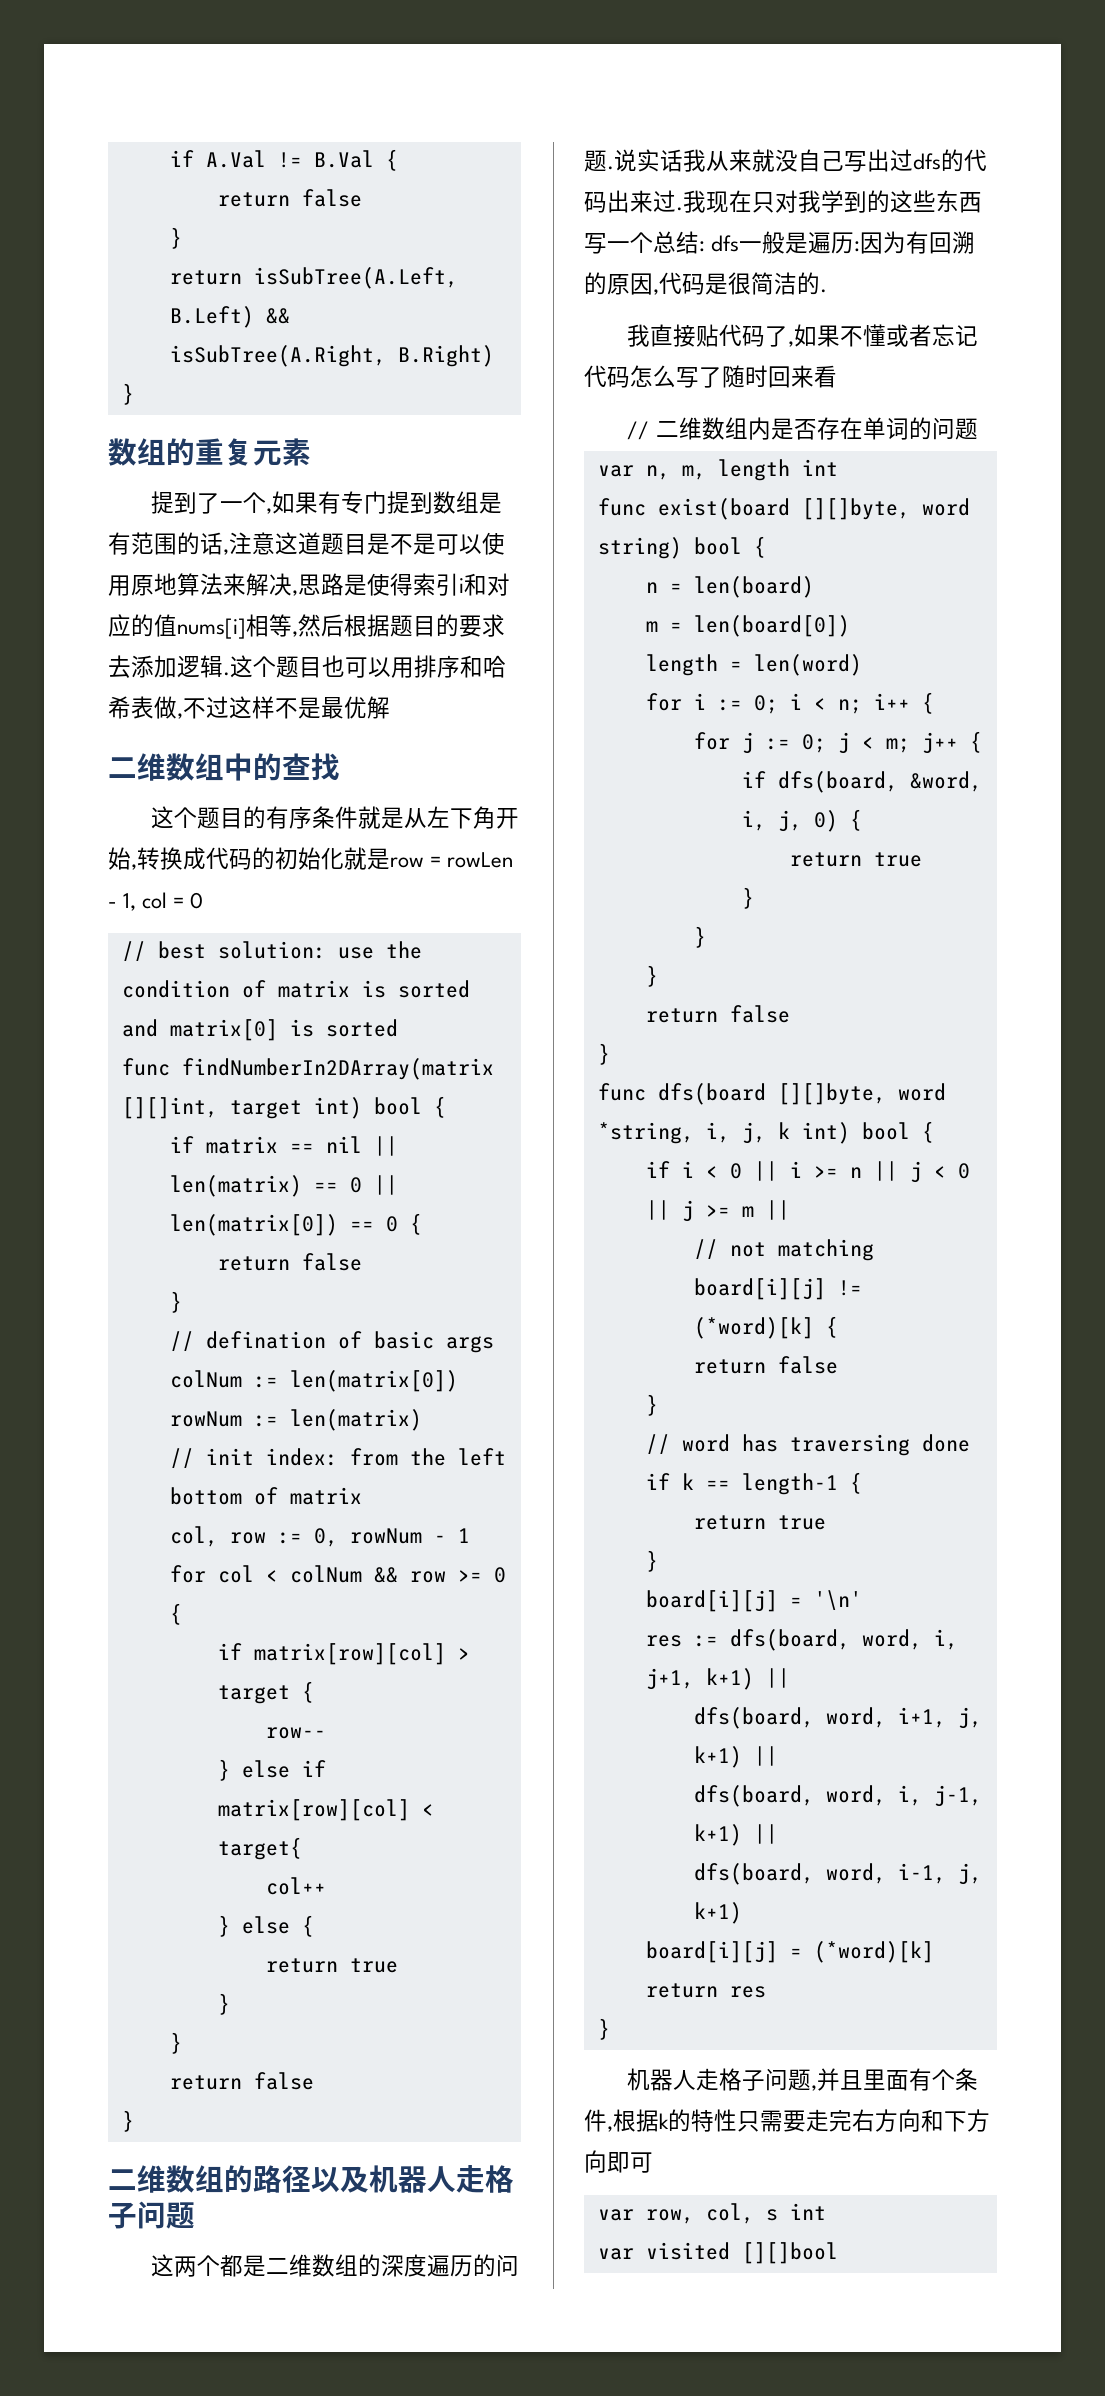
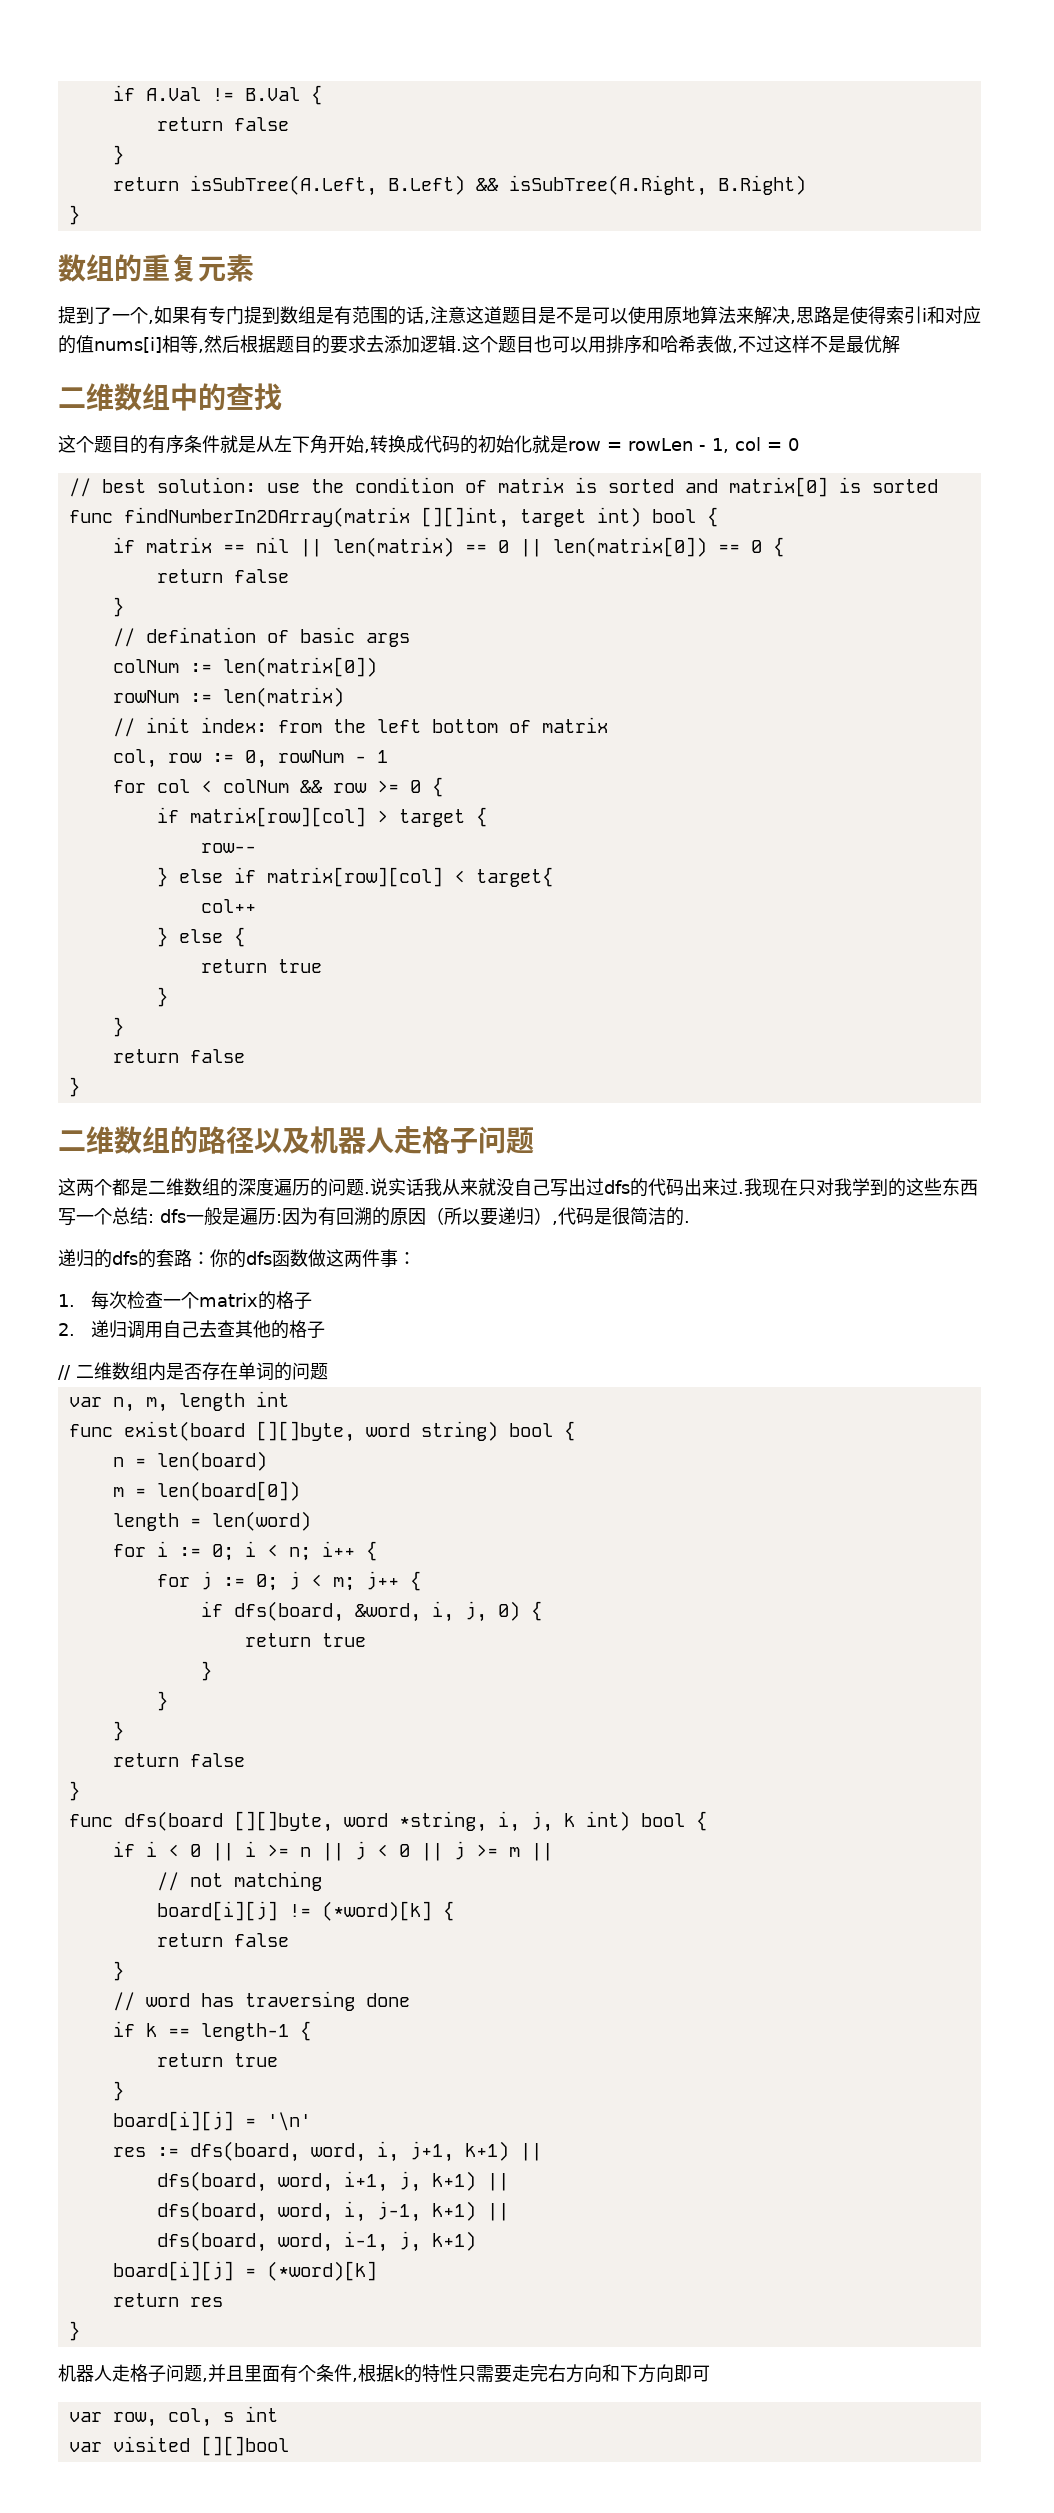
- 我现在只对我学到的这些东西写一个总结: dfs一般是遍历:因为有回溯的原因,代码是很简洁的.
+ 我现在只对我学到的这些东西写一个总结: dfs一般是遍历:因为有回溯的原因（所以要递归）,代码是很简洁的.
- 我直接贴代码了,如果不懂或者忘记代码怎么写了随时回来看
+ 递归的dfs的套路：你的dfs函数做这两件事：
+ 1.每次检查一个matrix的格子
+ 2.递归调用自己去查其他的格子

